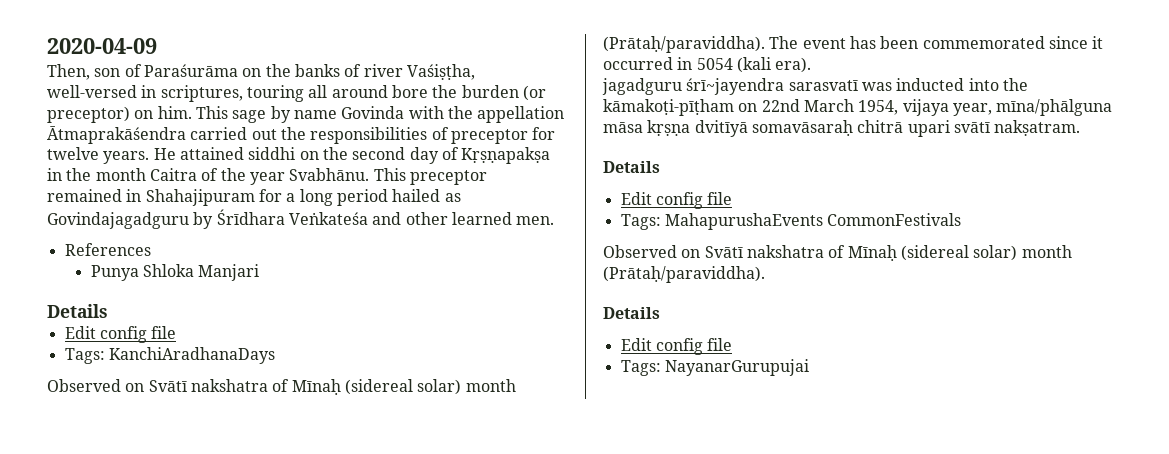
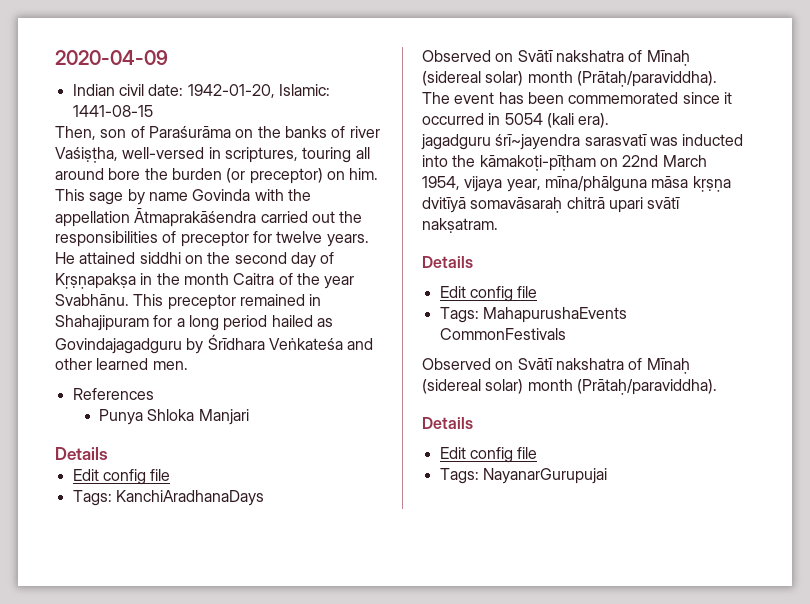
+ Indian civil date: 1942-01-20, Islamic: 1441-08-15

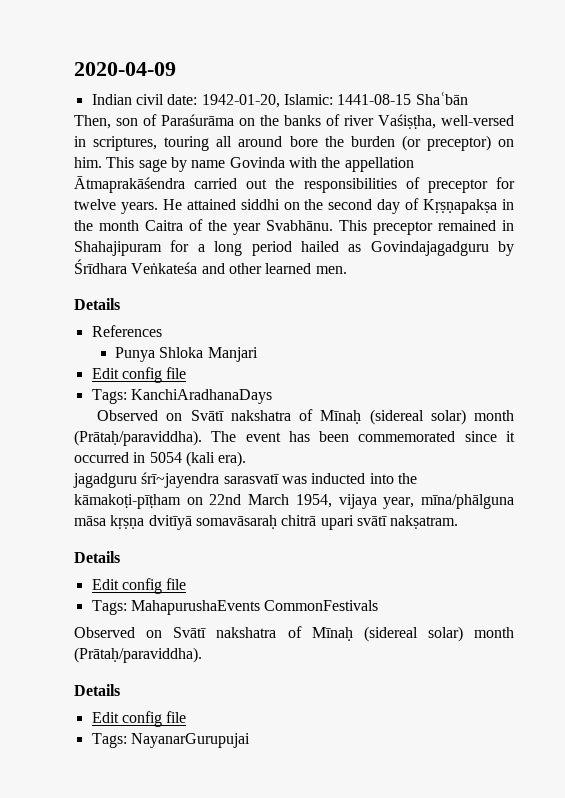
- Indian civil date: 1942-01-20, Islamic: 1441-08-15
+ Indian civil date: 1942-01-20, Islamic: 1441-08-15 Shaʿbān
  This preceptor remained in Shahajipuram for a long period hailed as Govindajagadguru by Śrīdhara Veṅkateśa and other learned men.
+ Details
  Punya Shloka Manjari
- Details

